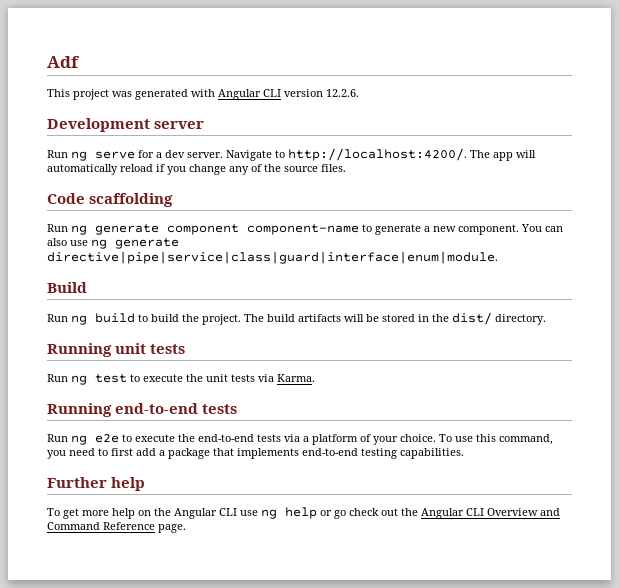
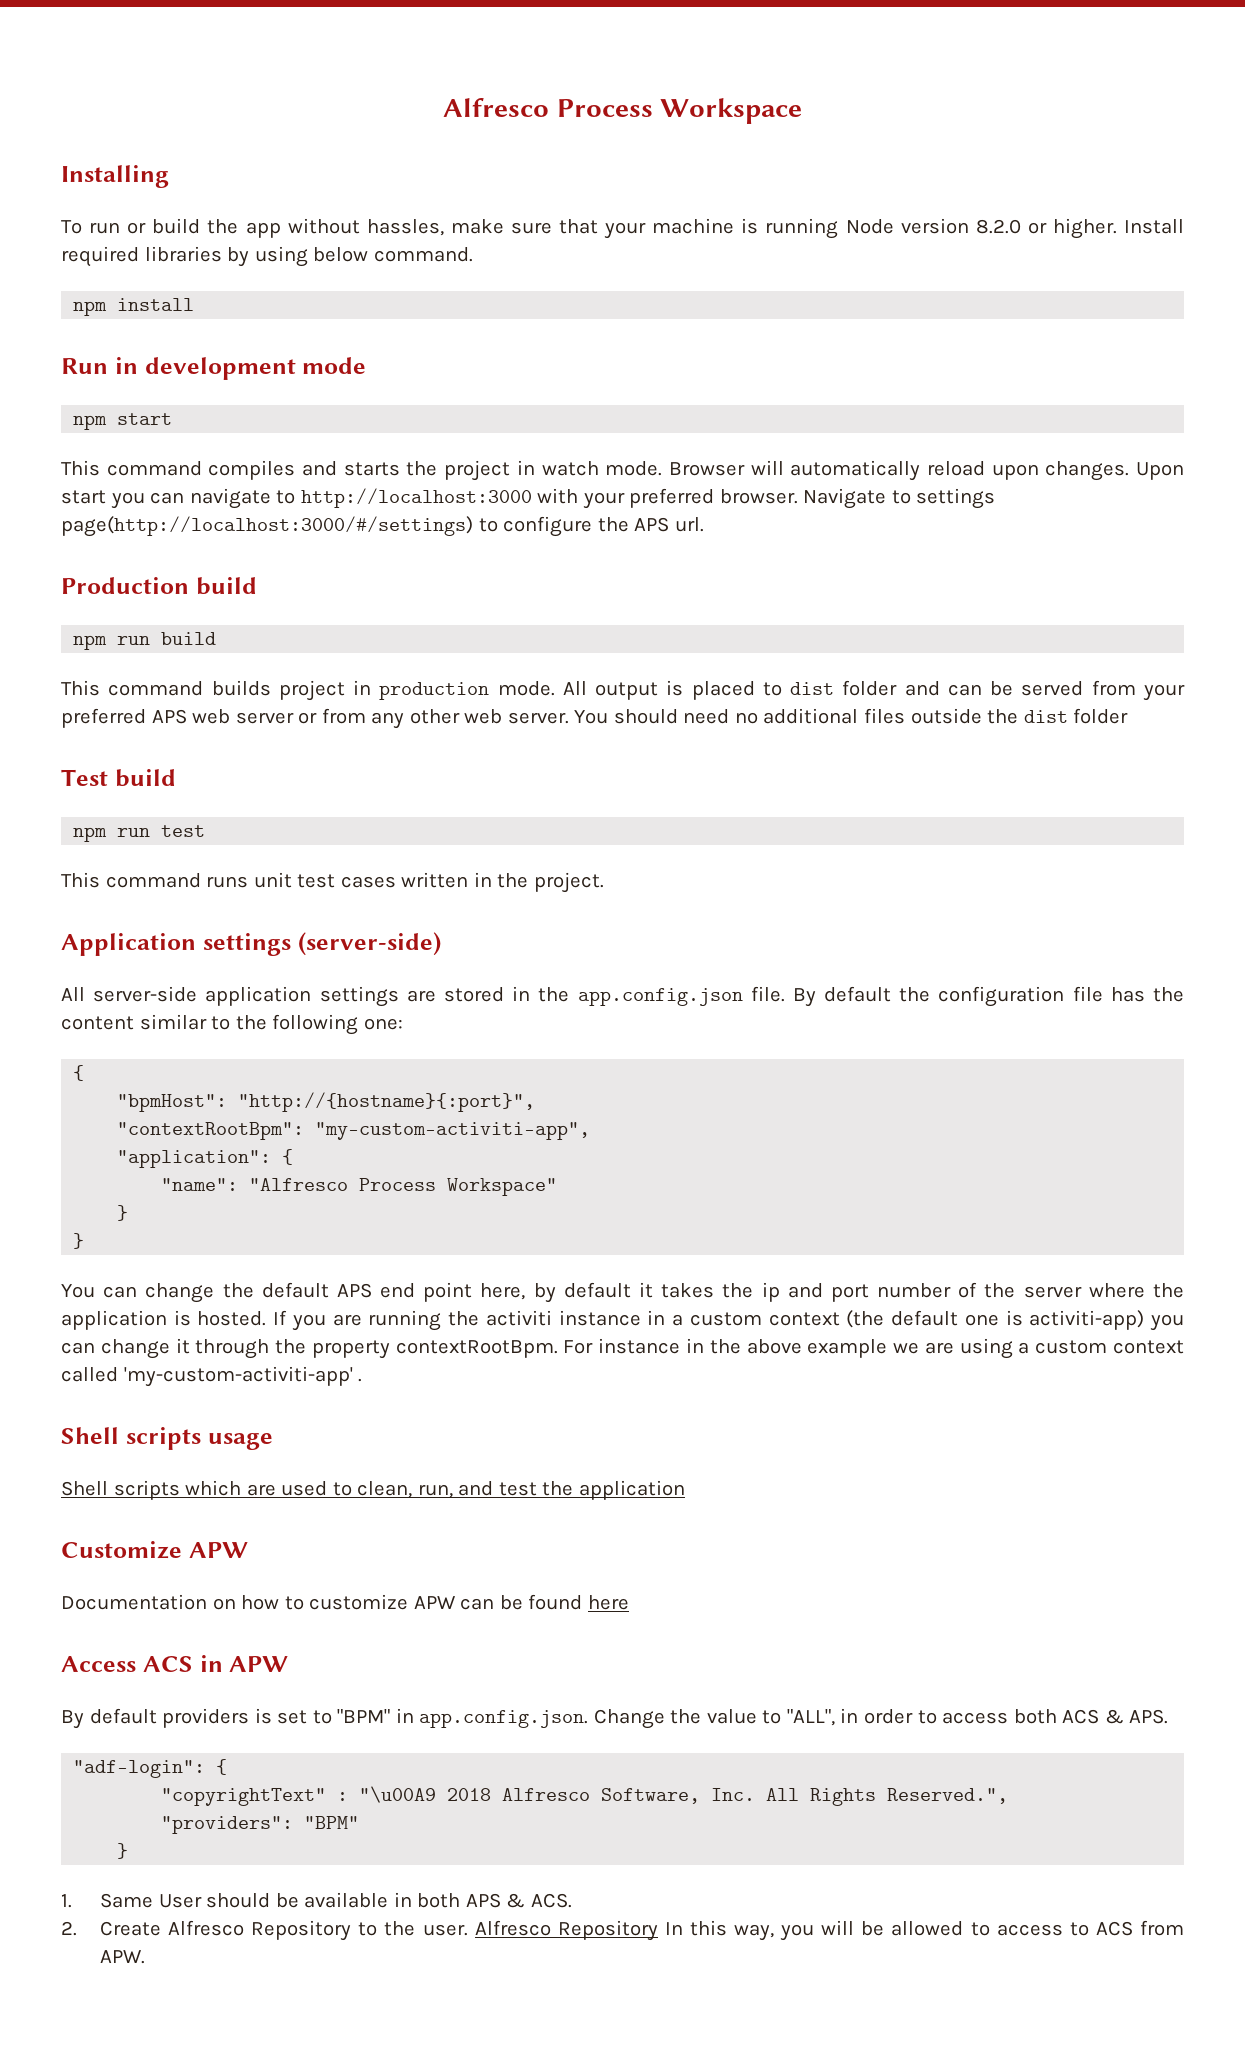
- Adf
- This project was generated with Angular CLI version 12.2.6.
- Development server
- Run ng serve for a dev server. Navigate to http://localhost:4200/. The app will automatically reload if you change any of the source files.
- Code scaffolding
- Run ng generate component component-name to generate a new component. You can also use ng generate directive|pipe|service|class|guard|interface|enum|module.
- Build
- Run ng build to build the project. The build artifacts will be stored in the dist/ directory.
- Running unit tests
- Run ng test to execute the unit tests via Karma.
- Running end-to-end tests
- Run ng e2e to execute the end-to-end tests via a platform of your choice. To use this command, you need to first add a package that implements end-to-end testing capabilities.
- Further help
- To get more help on the Angular CLI use ng help or go check out the Angular CLI Overview and Command Reference page.
+ Alfresco Process Workspace
+ Installing
+ To run or build the app without hassles, make sure that your machine is running Node version 8.2.0 or higher. Install required libraries by using below command.
+ npm install
+ Run in development mode
+ npm start
+ This command compiles and starts the project in watch mode. Browser will automatically reload upon changes. Upon start you can navigate to http://localhost:3000 with your preferred browser. Navigate to settings page(http://localhost:3000/#/settings) to configure the APS url.
+ Production build
+ npm run build
+ This command builds project in production mode. All output is placed to dist folder and can be served from your preferred APS web server or from any other web server. You should need no additional files outside the dist folder
+ Test build
+ npm run test
+ This command runs unit test cases written in the project.
+ Application settings (server-side)
+ All server-side application settings are stored in the app.config.json file. By default the configuration file has the content similar to the following one:
+ {
+ "bpmHost": "http://{hostname}{:port}",
+ "contextRootBpm": "my-custom-activiti-app",
+ "application": {
+ "name": "Alfresco Process Workspace"
+ }
+ }
+ You can change the default APS end point here, by default it takes the ip and port number of the server where the application is hosted. If you are running the activiti instance in a custom context (the default one is activiti-app) you can change it through the property contextRootBpm. For instance in the above example we are using a custom context called 'my-custom-activiti-app' .
+ Shell scripts usage
+ Shell scripts which are used to clean, run, and test the application
+ Customize APW
+ Documentation on how to customize APW can be found here
+ Access ACS in APW
+ By default providers is set to "BPM" in app.config.json. Change the value to "ALL", in order to access both ACS & APS.
+ "adf-login": {
+ "copyrightText" : "\u00A9 2018 Alfresco Software, Inc. All Rights Reserved.",
+ "providers": "BPM"
+ }
+ 1. Same User should be available in both APS & ACS.
+ 2. Create Alfresco Repository to the user. Alfresco Repository In this way, you will be allowed to access to ACS from APW.

